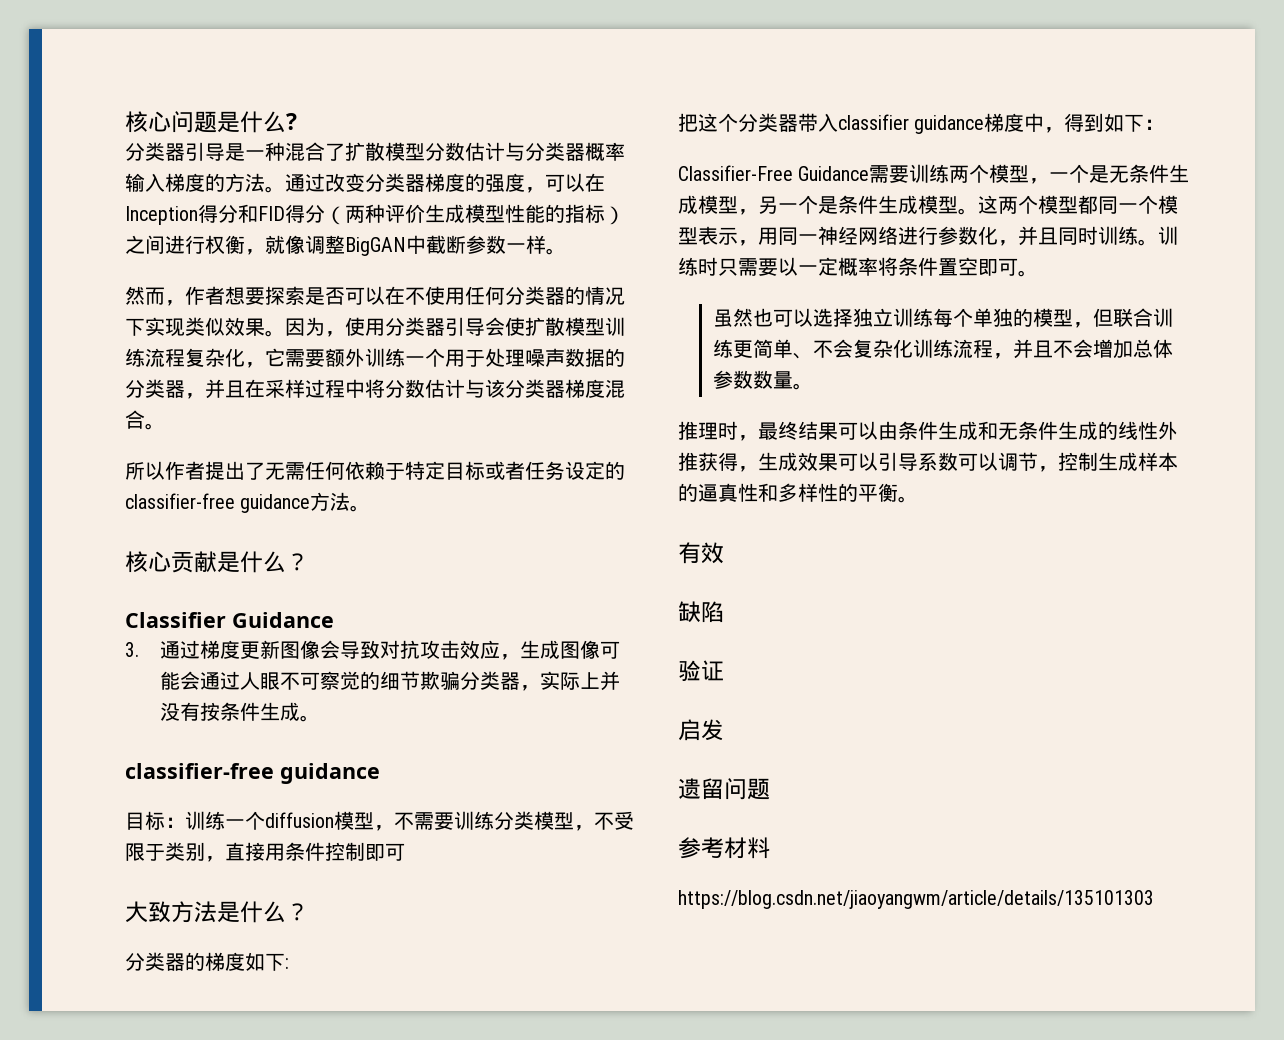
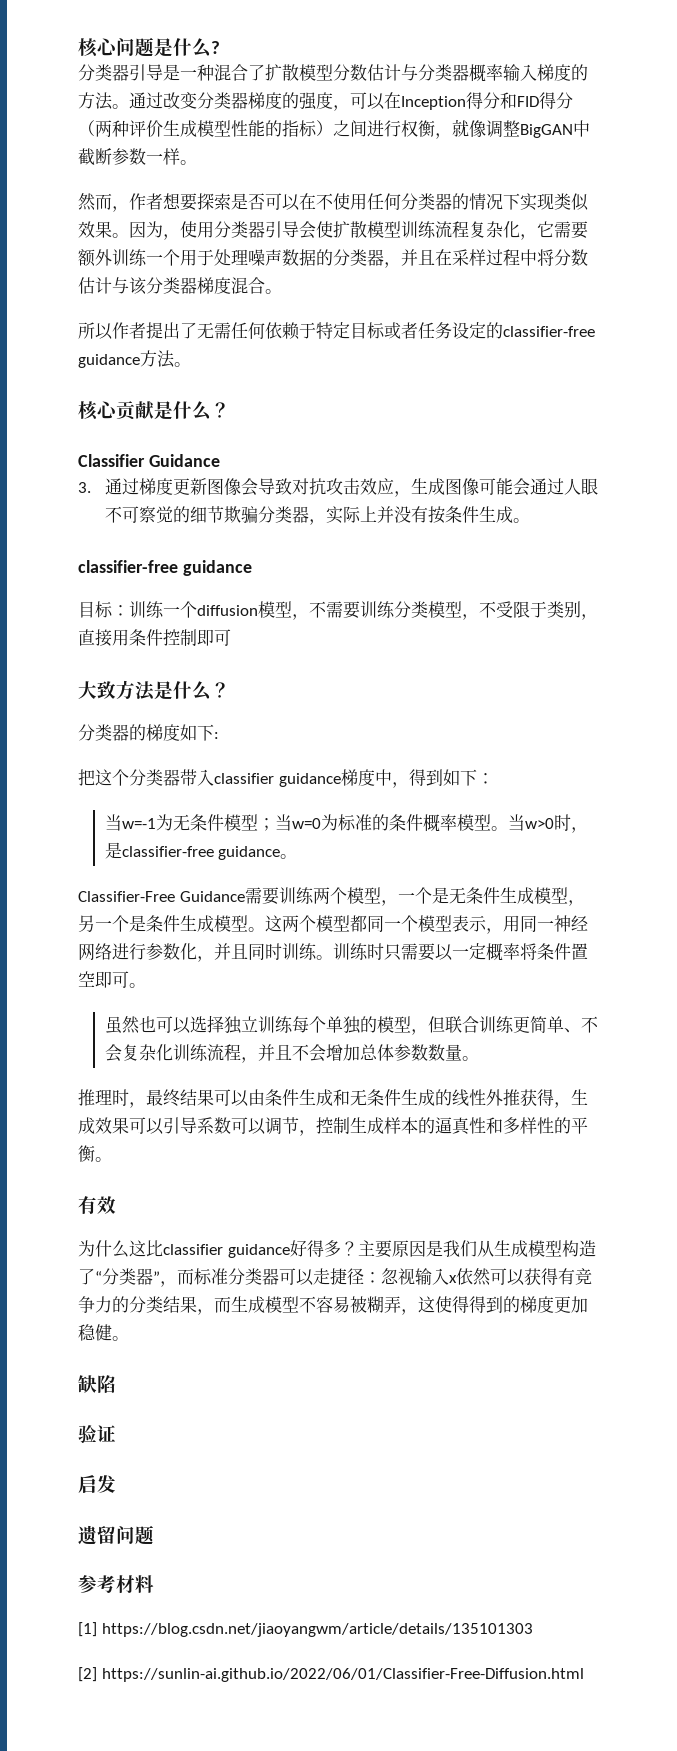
+ 当w=-1为无条件模型；当w=0为标准的条件概率模型。当w>0时，是classifier-free guidance。
+ 为什么这比classifier guidance好得多？主要原因是我们从生成模型构造了“分类器”，而标准分类器可以走捷径：忽视输入x依然可以获得有竞争力的分类结果，而生成模型不容易被糊弄，这使得得到的梯度更加稳健。
- https://blog.csdn.net/jiaoyangwm/article/details/135101303
+ [1] https://blog.csdn.net/jiaoyangwm/article/details/135101303
+ [2] https://sunlin-ai.github.io/2022/06/01/Classifier-Free-Diffusion.html

